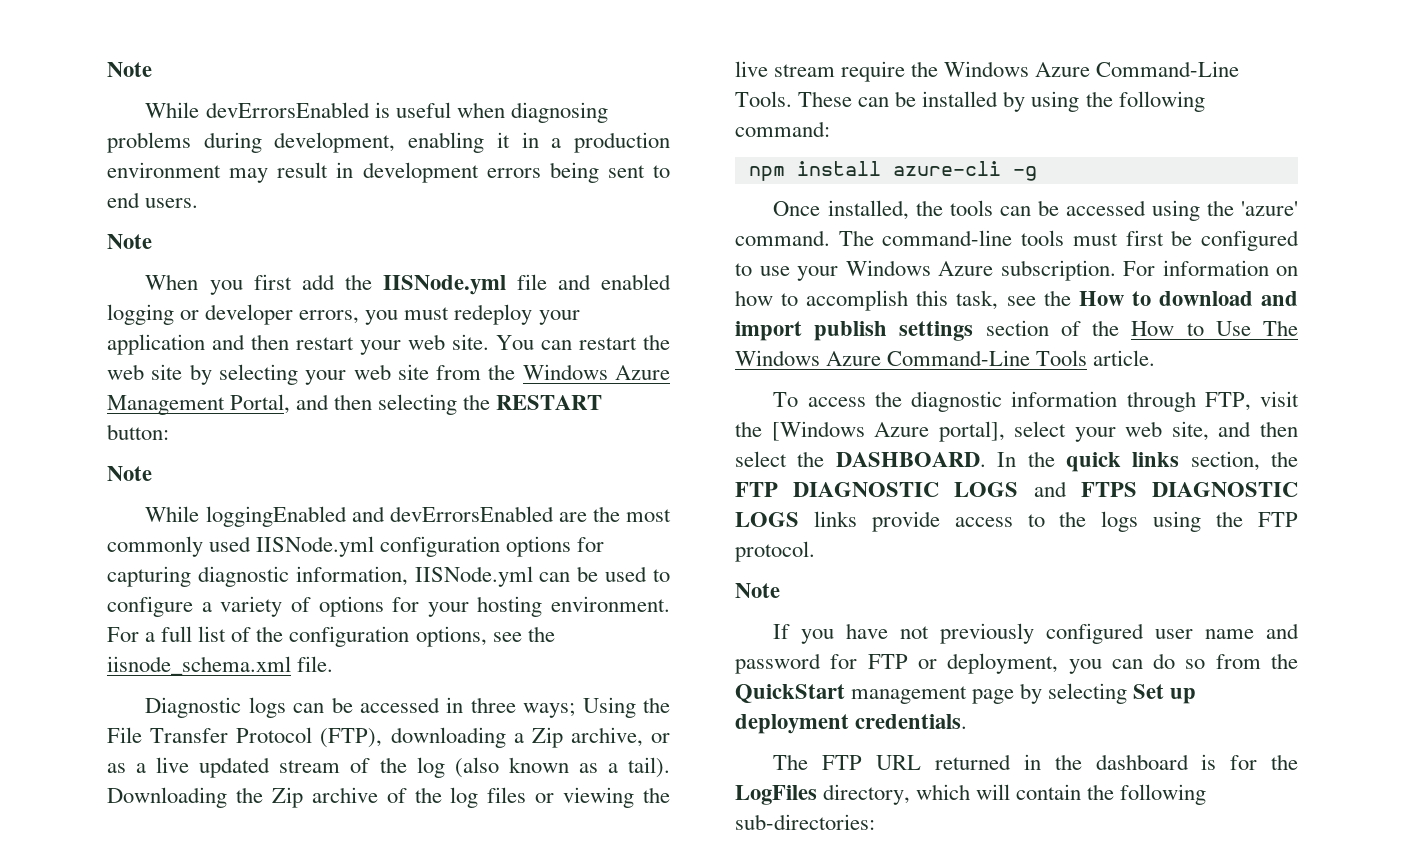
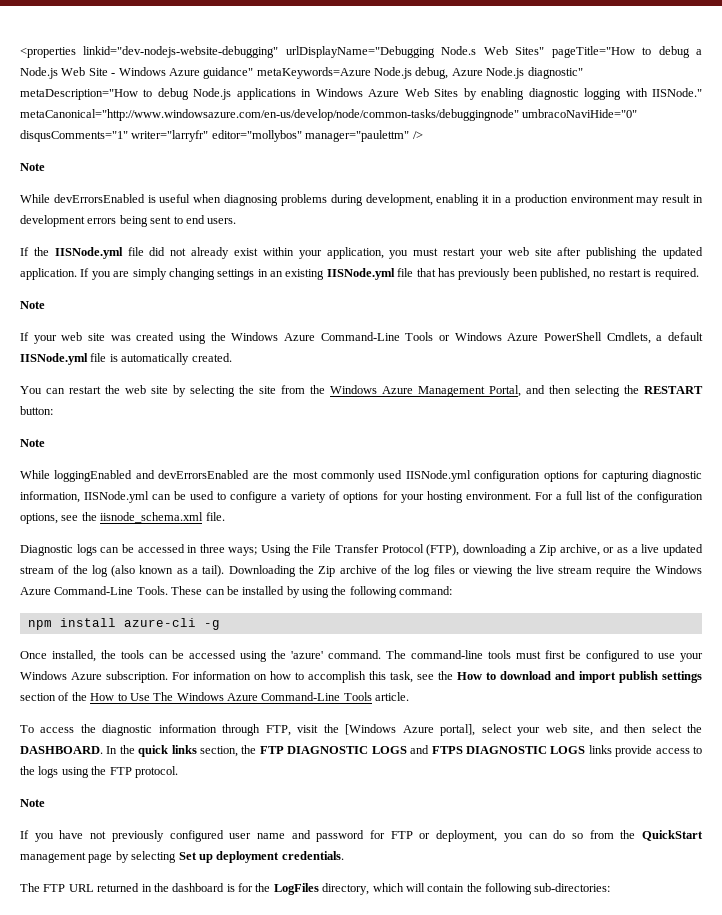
+ <properties linkid="dev-nodejs-website-debugging" urlDisplayName="Debugging Node.s Web Sites" pageTitle="How to debug a Node.js Web Site - Windows Azure guidance" metaKeywords=Azure Node.js debug, Azure Node.js diagnostic" metaDescription="How to debug Node.js applications in Windows Azure Web Sites by enabling diagnostic logging with IISNode." metaCanonical="http://www.windowsazure.com/en-us/develop/node/common-tasks/debuggingnode" umbracoNaviHide="0" disqusComments="1" writer="larryfr" editor="mollybos" manager="paulettm" />
  While devErrorsEnabled is useful when diagnosing problems during development, enabling it in a production environment may result in development errors being sent to end users.
+ If the IISNode.yml file did not already exist within your application, you must restart your web site after publishing the updated application. If you are simply changing settings in an existing IISNode.yml file that has previously been published, no restart is required.
  Note
- When you first add the IISNode.yml file and enabled logging or developer errors, you must redeploy your application and then restart your web site. You can restart the web site by selecting your web site from the Windows Azure Management Portal, and then selecting the RESTART button:
+ If your web site was created using the Windows Azure Command-Line Tools or Windows Azure PowerShell Cmdlets, a default IISNode.yml file is automatically created.
+ You can restart the web site by selecting the site from the Windows Azure Management Portal, and then selecting the RESTART button:

